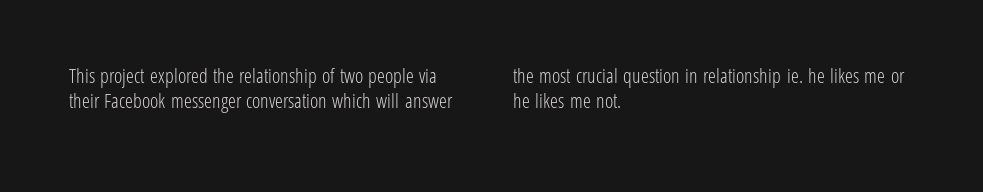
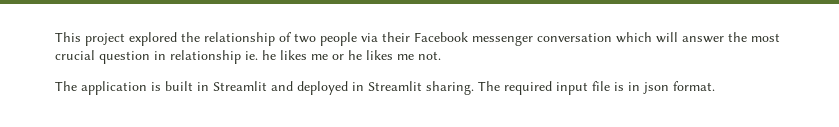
+ The application is built in Streamlit and deployed in Streamlit sharing. The required input file is in json format.

